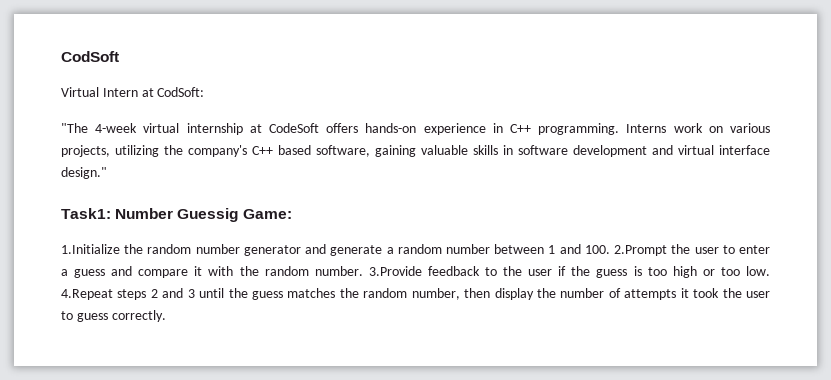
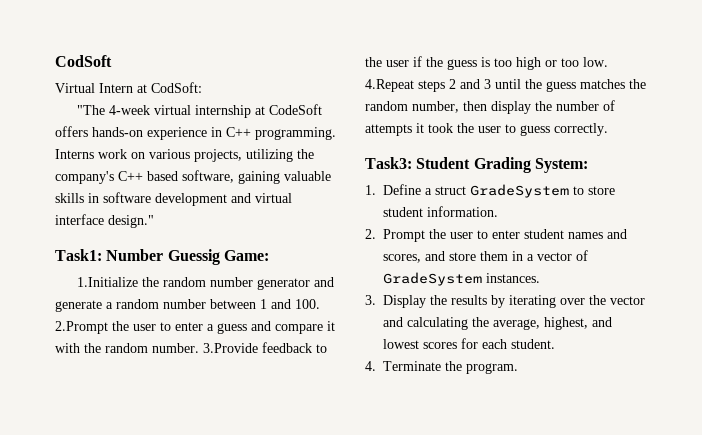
+ Task3: Student Grading System:
+ 1. Define a struct GradeSystem to store student information.
+ 2. Prompt the user to enter student names and scores, and store them in a vector of GradeSystem instances.
+ 3. Display the results by iterating over the vector and calculating the average, highest, and lowest scores for each student.
+ 4. Terminate the program.

